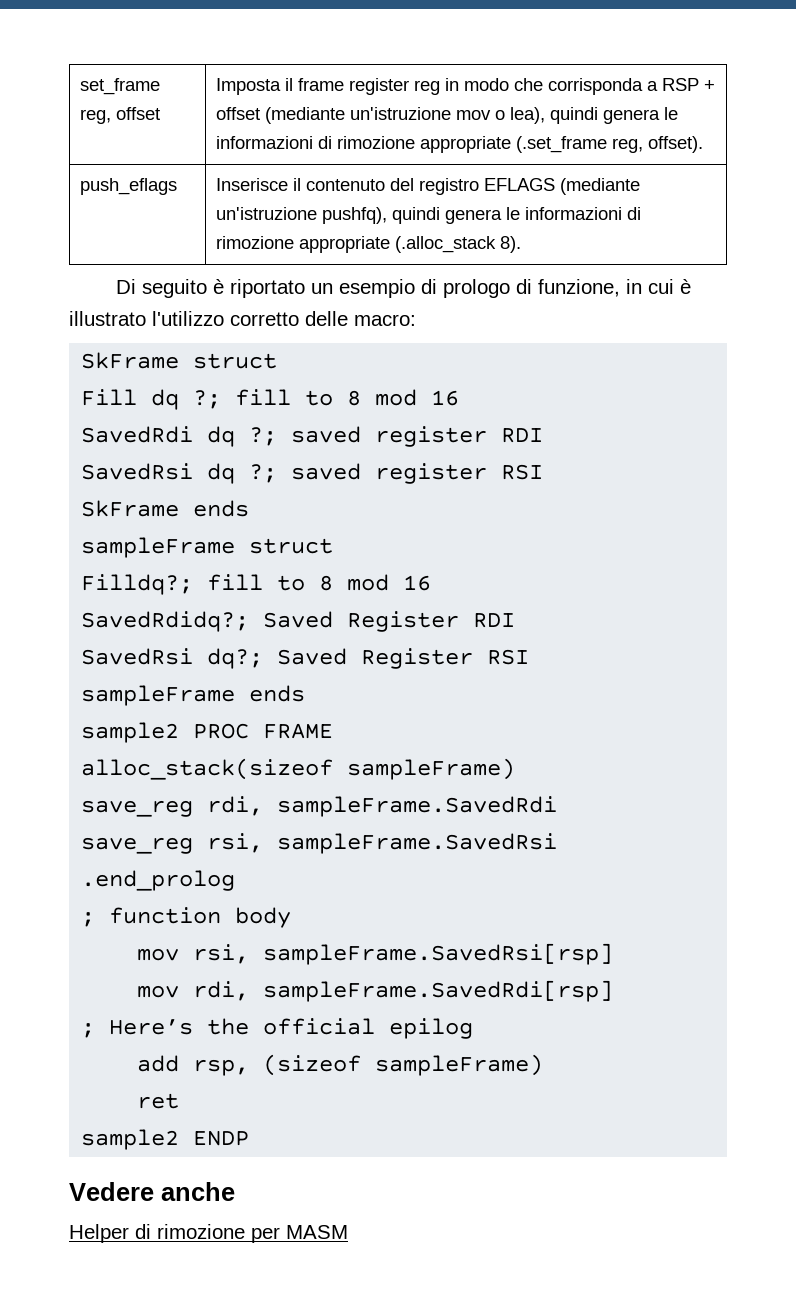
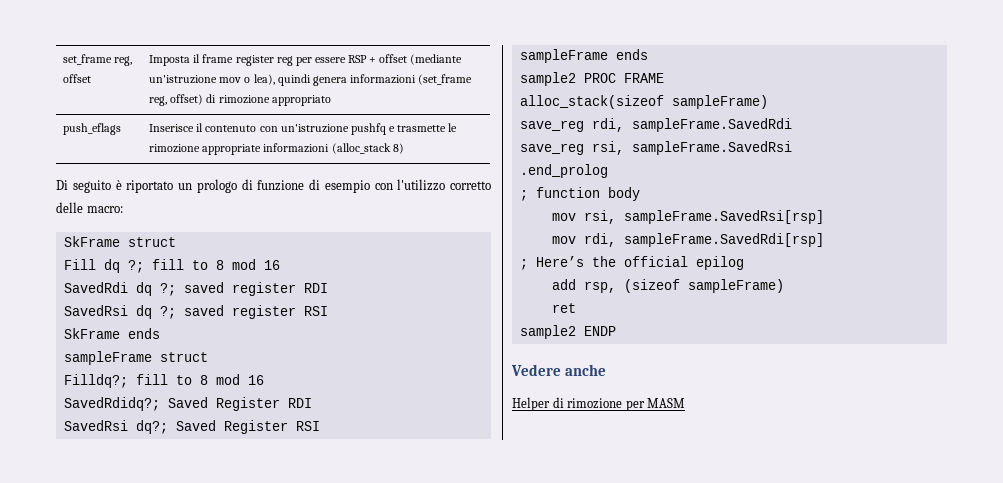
- set_frame reg, offset | Imposta il frame register reg in modo che corrisponda a RSP + offset (mediante un'istruzione mov o lea), quindi genera le informazioni di rimozione appropriate (.set_frame reg, offset).
- push_eflags | Inserisce il contenuto del registro EFLAGS (mediante un'istruzione pushfq), quindi genera le informazioni di rimozione appropriate (.alloc_stack 8).
+ set_frame reg, offset | Imposta il frame register reg per essere RSP + offset (mediante un'istruzione mov o lea), quindi genera informazioni (set_frame reg, offset) di rimozione appropriato
+ push_eflags | Inserisce il contenuto con un'istruzione pushfq e trasmette le rimozione appropriate informazioni (alloc_stack 8)
- Di seguito è riportato un esempio di prologo di funzione, in cui è illustrato l'utilizzo corretto delle macro:
+ Di seguito è riportato un prologo di funzione di esempio con l'utilizzo corretto delle macro:

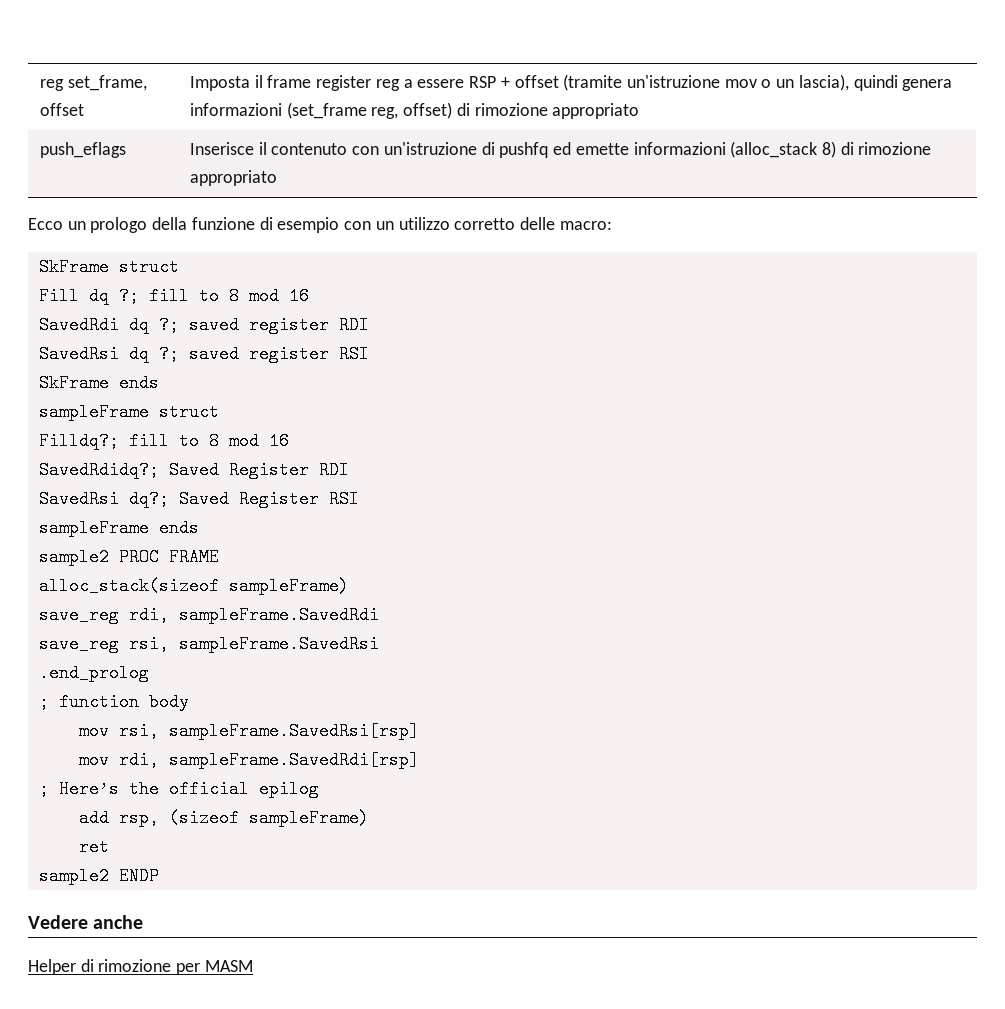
- set_frame reg, offset | Imposta il frame register reg per essere RSP + offset (mediante un'istruzione mov o lea), quindi genera informazioni (set_frame reg, offset) di rimozione appropriato
+ reg set_frame, offset | Imposta il frame register reg a essere RSP + offset (tramite un'istruzione mov o un lascia), quindi genera informazioni (set_frame reg, offset) di rimozione appropriato
- push_eflags | Inserisce il contenuto con un'istruzione pushfq e trasmette le rimozione appropriate informazioni (alloc_stack 8)
- Di seguito è riportato un prologo di funzione di esempio con l'utilizzo corretto delle macro:
+ push_eflags | Inserisce il contenuto con un'istruzione di pushfq ed emette informazioni (alloc_stack 8) di rimozione appropriato
+ Ecco un prologo della funzione di esempio con un utilizzo corretto delle macro:

